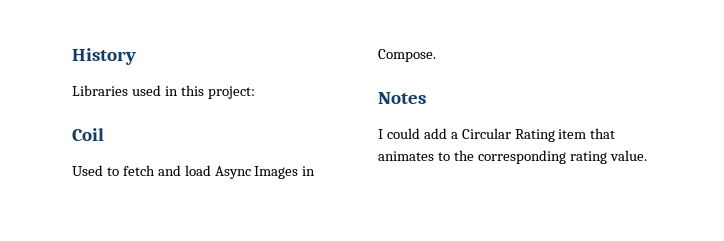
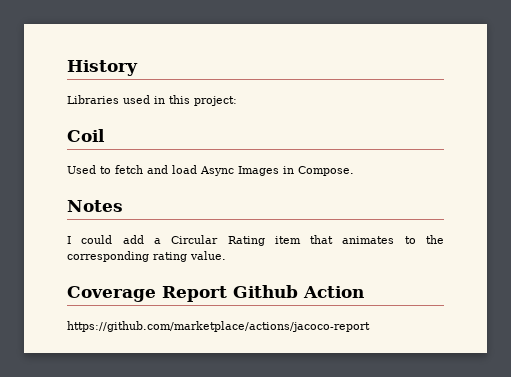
+ Coverage Report Github Action
+ https://github.com/marketplace/actions/jacoco-report

